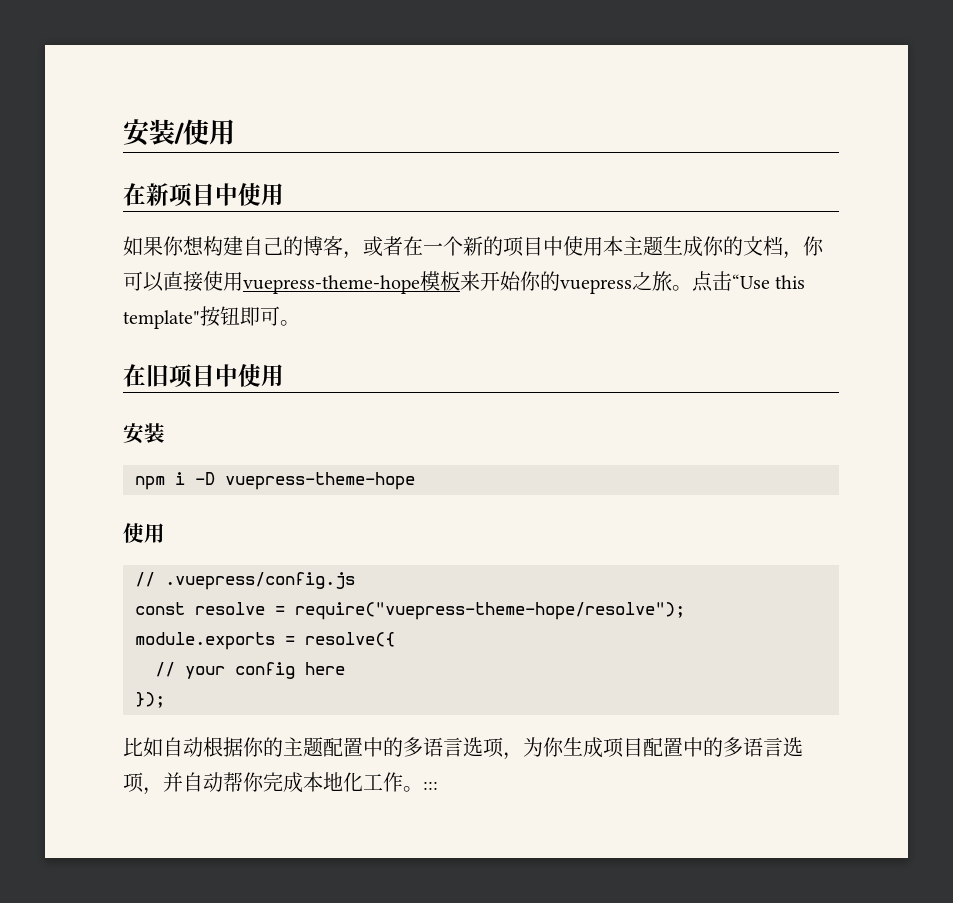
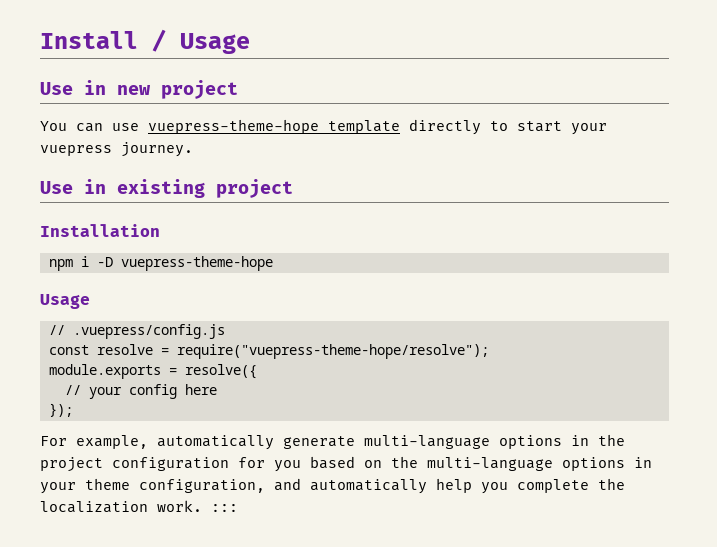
- 安装/使用
- 在新项目中使用
- 如果你想构建自己的博客，或者在一个新的项目中使用本主题生成你的文档，你可以直接使用vuepress-theme-hope模板来开始你的vuepress之旅。点击“Use this template"按钮即可。
- 在旧项目中使用
- 安装
+ Install / Usage
+ Use in new project
+ You can use vuepress-theme-hope template directly to start your vuepress journey.
+ Use in existing project
+ Installation
  npm i -D vuepress-theme-hope
- 使用
+ Usage
- 比如自动根据你的主题配置中的多语言选项，为你生成项目配置中的多语言选项，并自动帮你完成本地化工作。:::
+ For example, automatically generate multi-language options in the project configuration for you based on the multi-language options in your theme configuration, and automatically help you complete the localization work. :::

